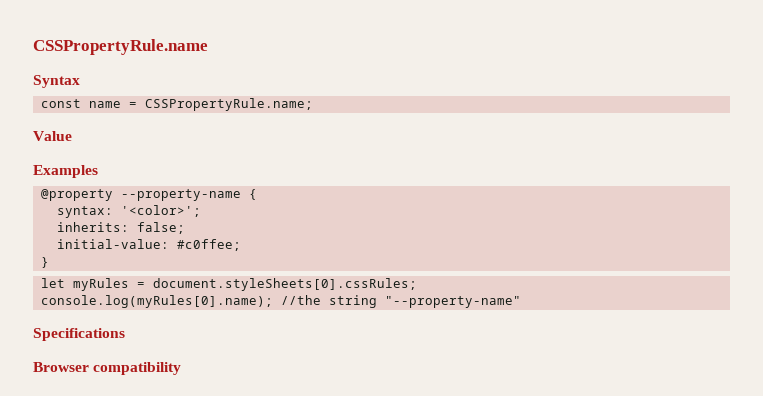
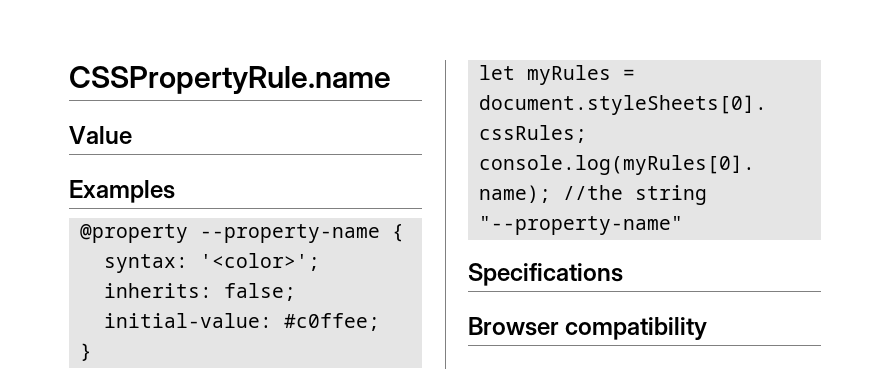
- Syntax
- const name = CSSPropertyRule.name;

